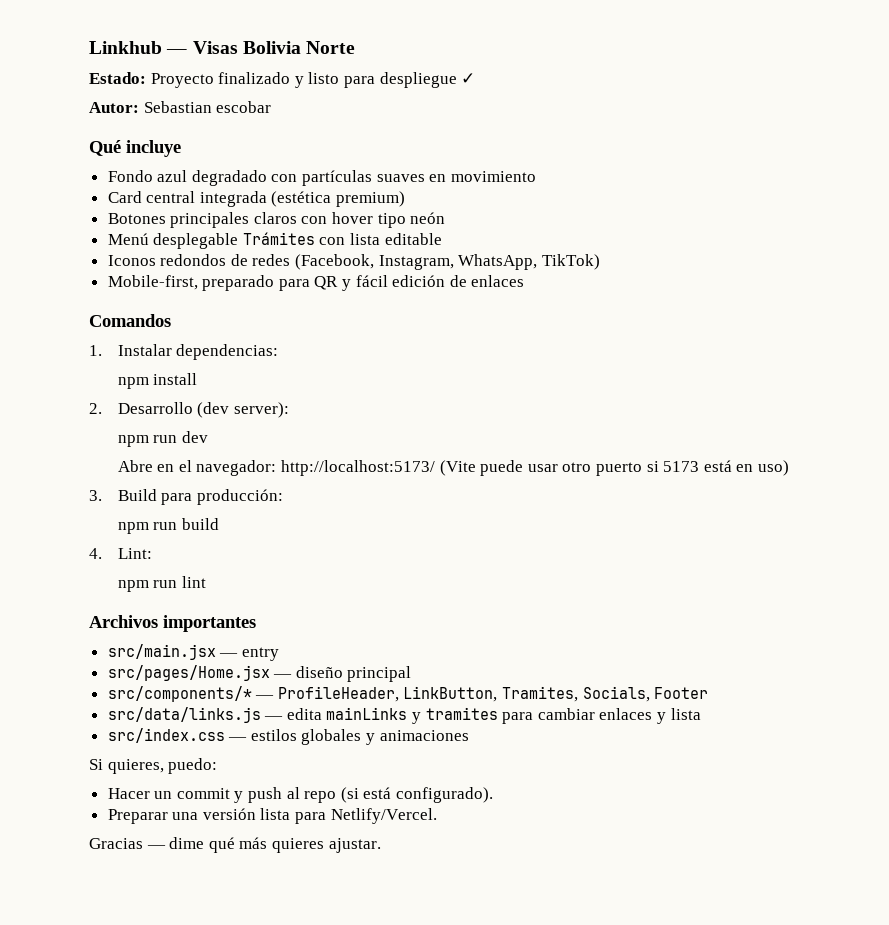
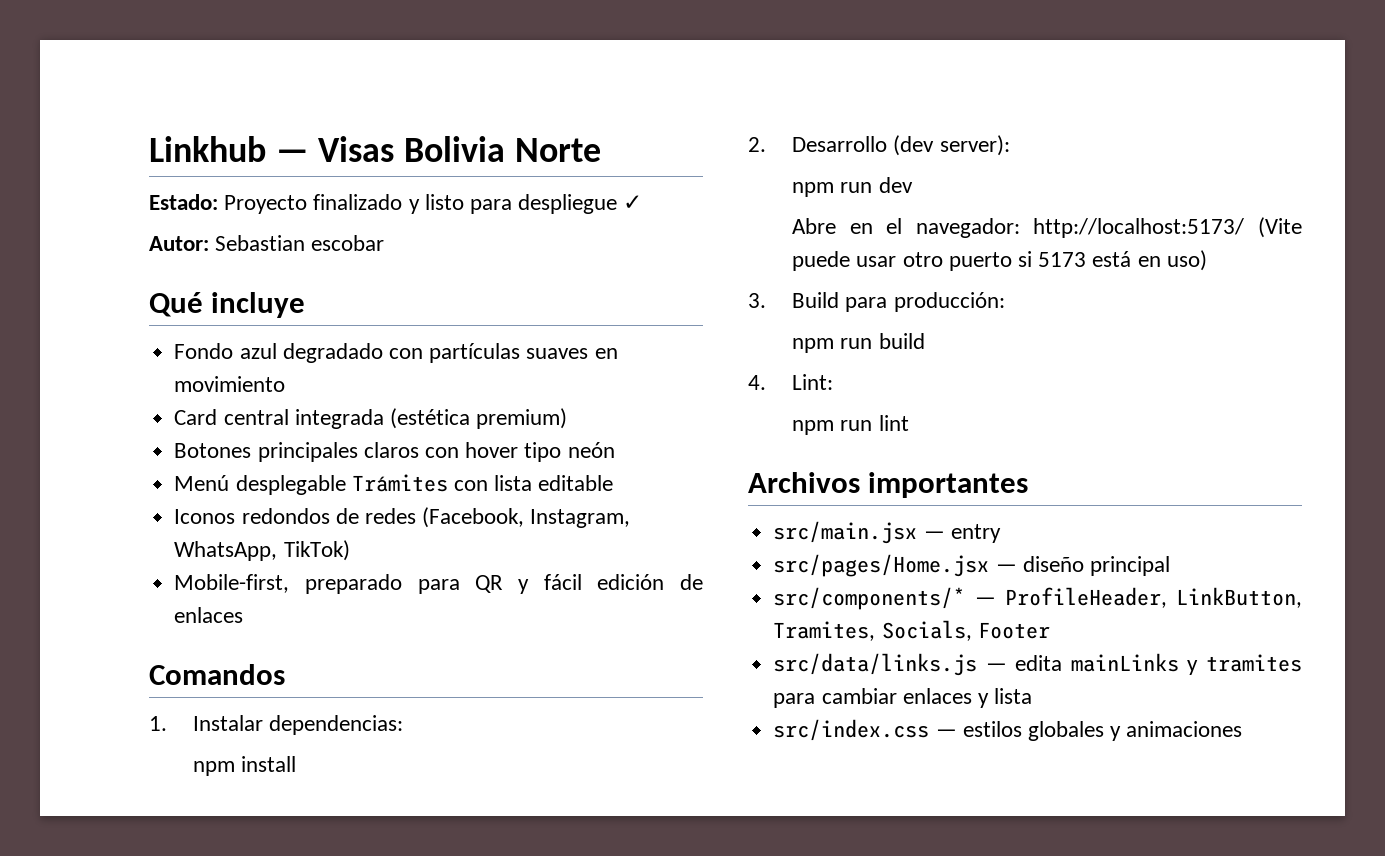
- Si quieres, puedo:
- Hacer un commit y push al repo (si está configurado).
- Preparar una versión lista para Netlify/Vercel.
- Gracias — dime qué más quieres ajustar.

